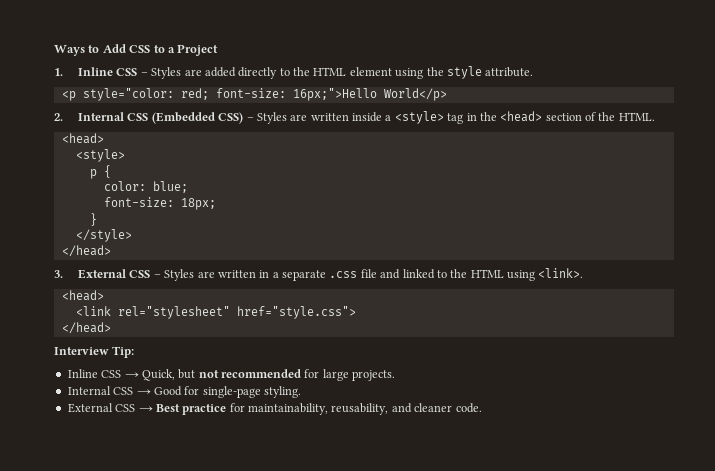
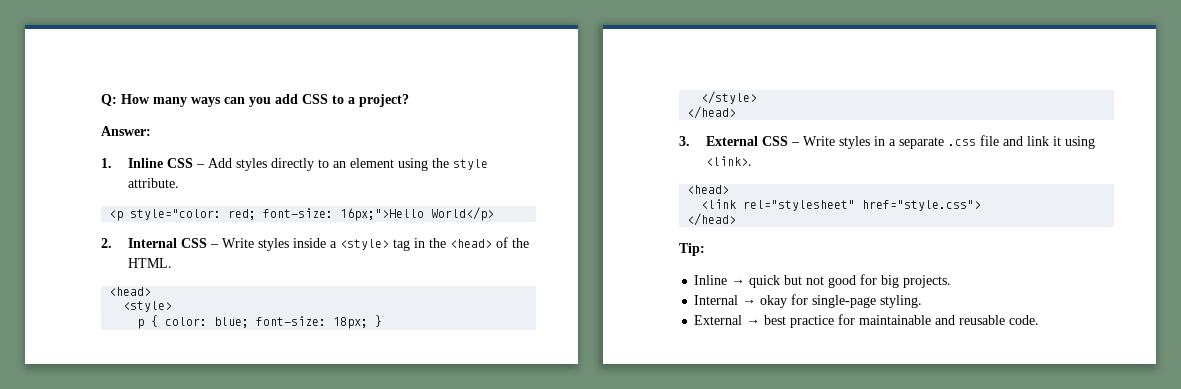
- Ways to Add CSS to a Project
+ Q: How many ways can you add CSS to a project?
+ Answer:
- 1. Inline CSS – Styles are added directly to the HTML element using the style attribute.
+ 1. Inline CSS – Add styles directly to an element using the style attribute.
- 2. Internal CSS (Embedded CSS) – Styles are written inside a <style> tag in the <head> section of the HTML.
+ 2. Internal CSS – Write styles inside a <style> tag in the <head> of the HTML.
- p {
- color: blue;
- font-size: 18px;
- }
+ p { color: blue; font-size: 18px; }
- 3. External CSS – Styles are written in a separate .css file and linked to the HTML using <link>.
+ 3. External CSS – Write styles in a separate .css file and link it using <link>.
- Interview Tip:
+ Tip:
- Inline CSS → Quick, but not recommended for large projects.
+ Inline → quick but not good for big projects.
- Internal CSS → Good for single-page styling.
+ Internal → okay for single-page styling.
- External CSS → Best practice for maintainability, reusability, and cleaner code.
+ External → best practice for maintainable and reusable code.

